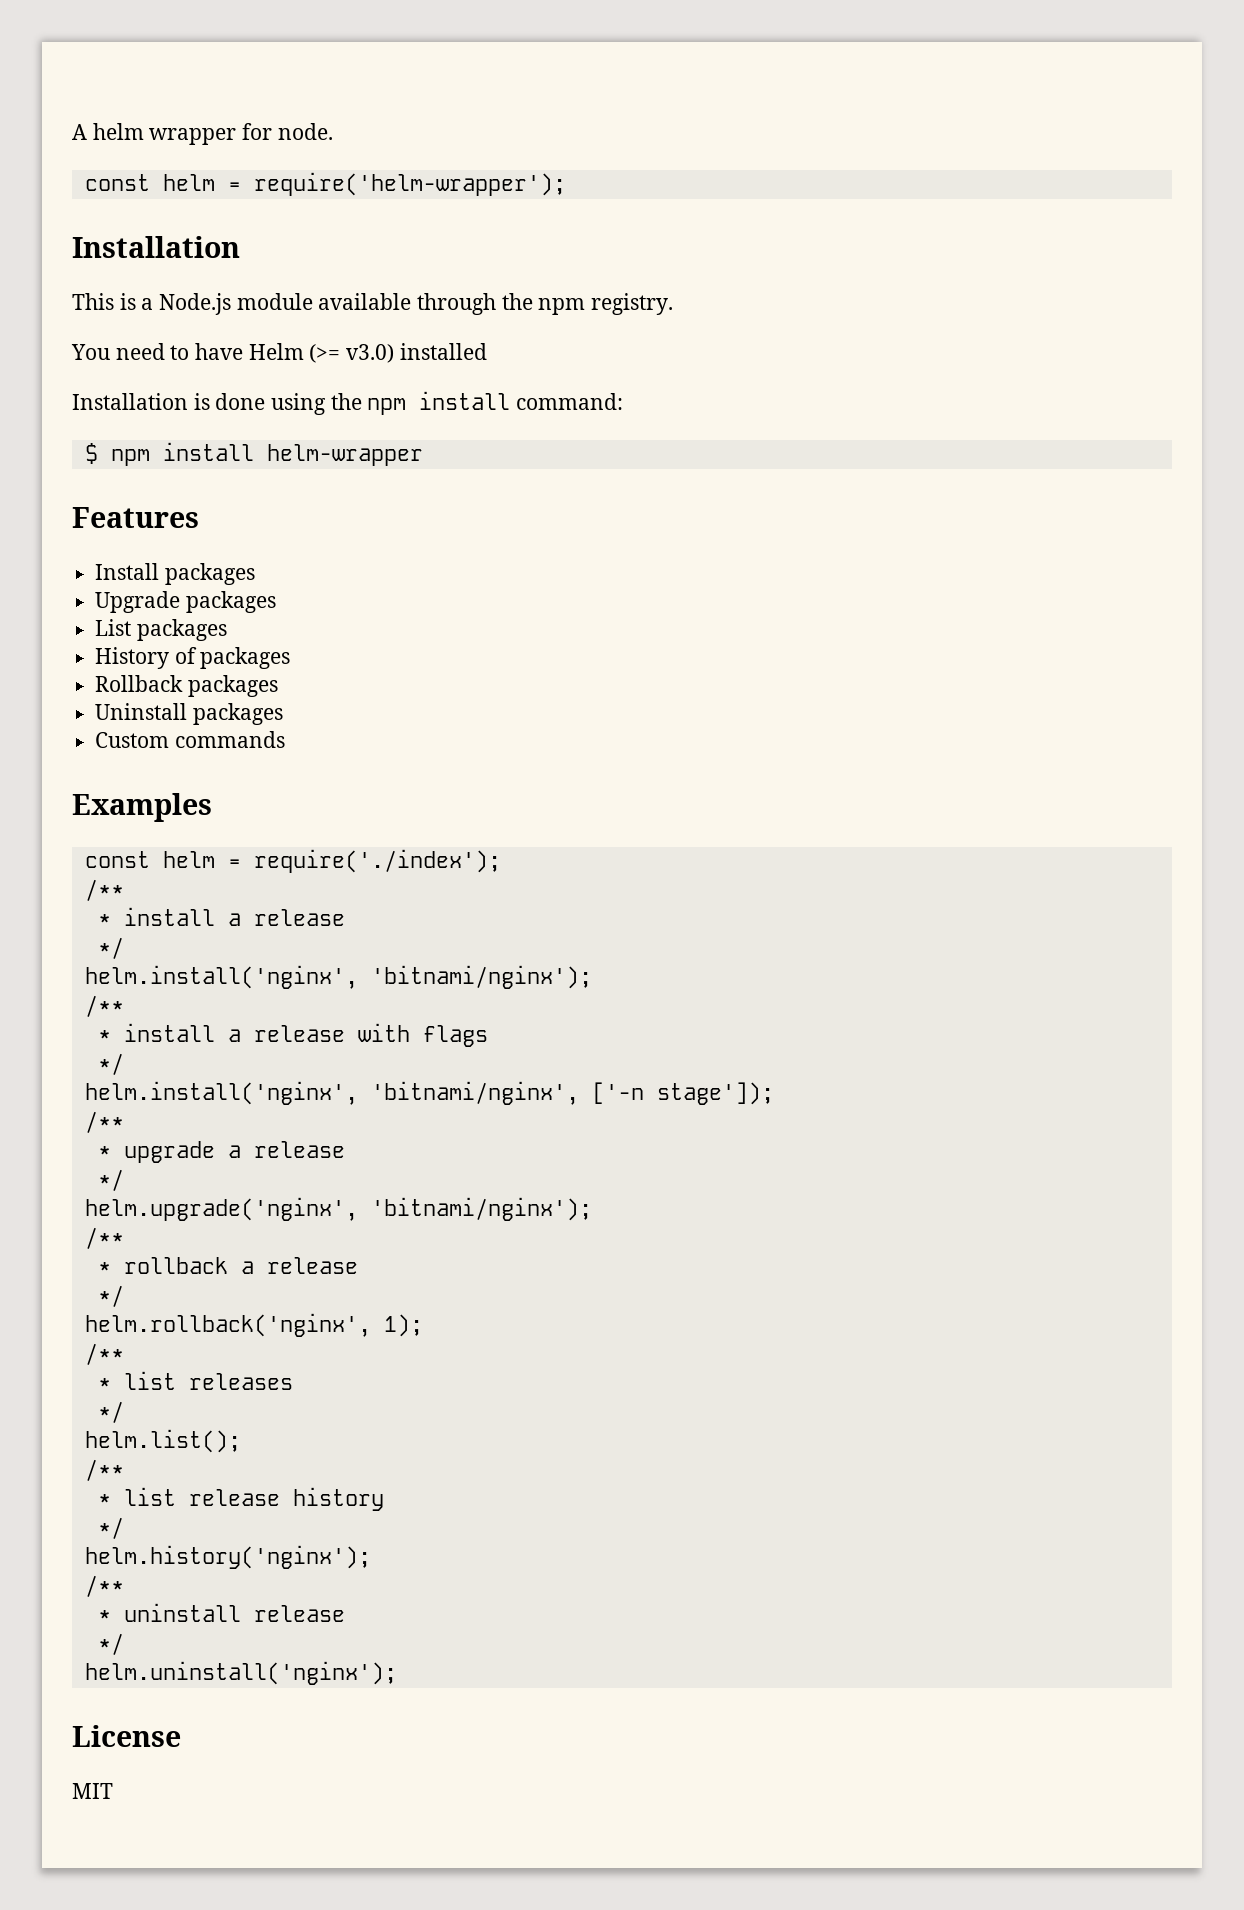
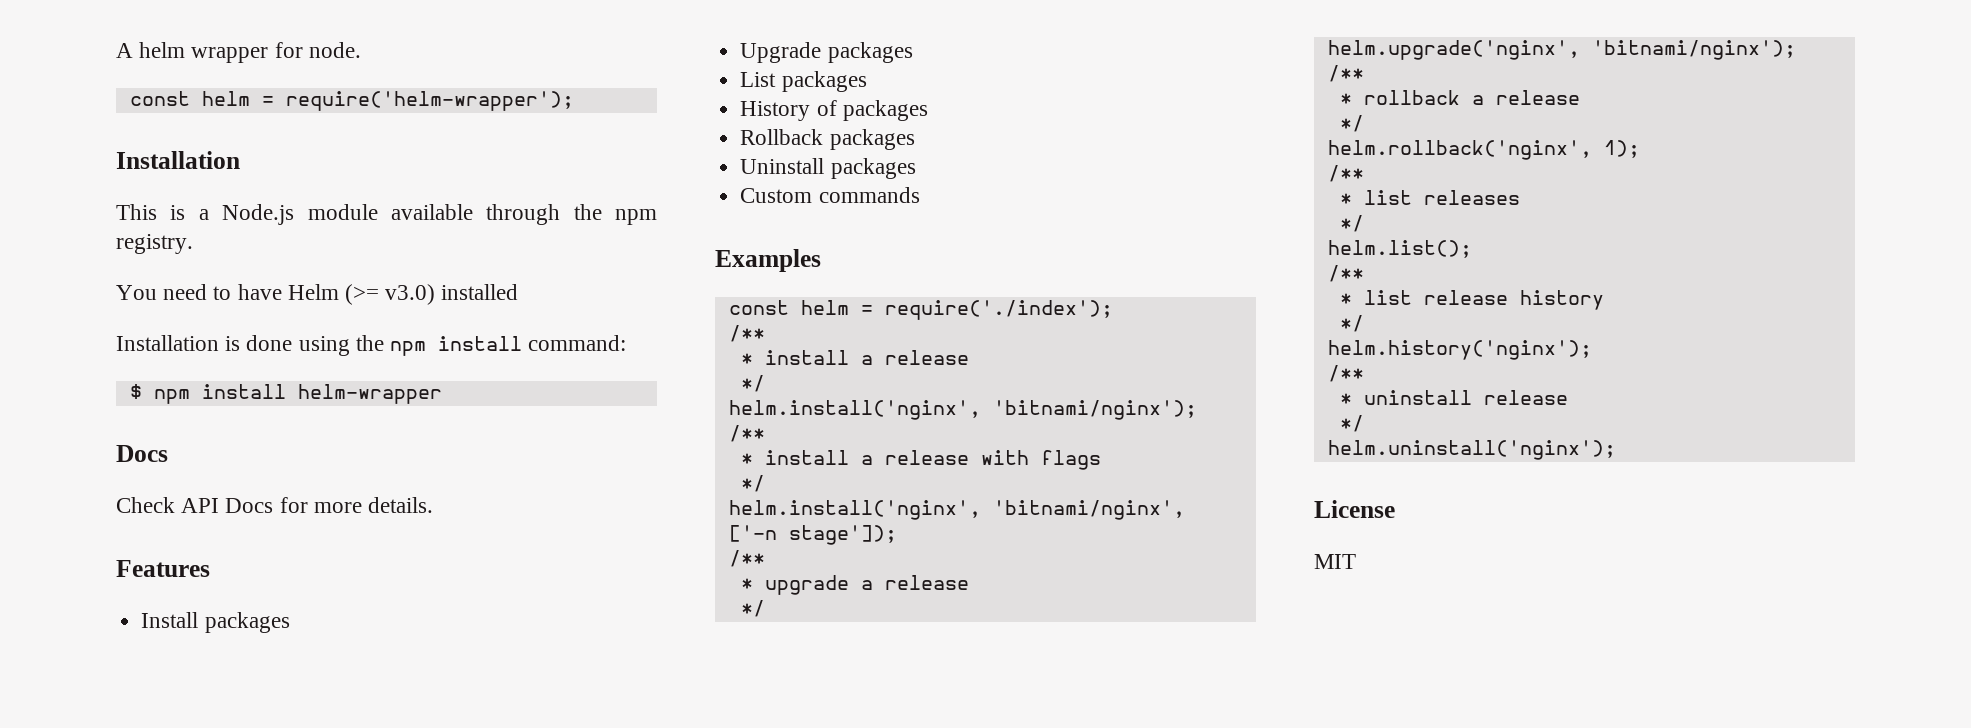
  $ npm install helm-wrapper
+ Docs
+ Check API Docs for more details.

